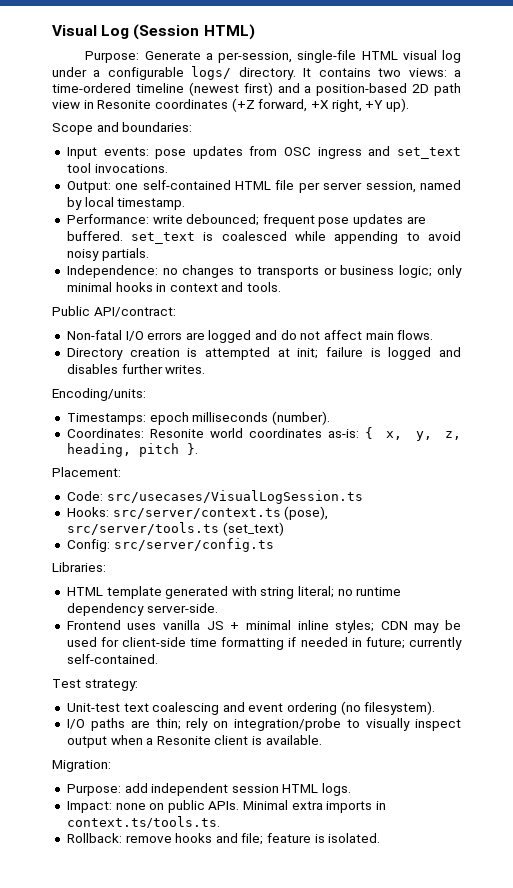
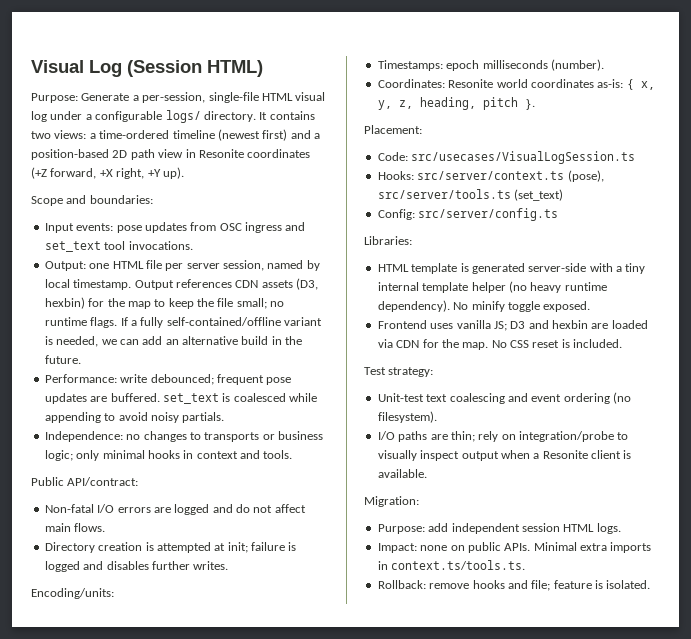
- Output: one self-contained HTML file per server session, named by local timestamp.
+ Output: one HTML file per server session, named by local timestamp. Output references CDN assets (D3, hexbin) for the map to keep the file small; no runtime flags. If a fully self-contained/offline variant is needed, we can add an alternative build in the future.
- HTML template generated with string literal; no runtime dependency server-side.
- Frontend uses vanilla JS + minimal inline styles; CDN may be used for client-side time formatting if needed in future; currently self-contained.
+ HTML template is generated server-side with a tiny internal template helper (no heavy runtime dependency). No minify toggle exposed.
+ Frontend uses vanilla JS; D3 and hexbin are loaded via CDN for the map. No CSS reset is included.

